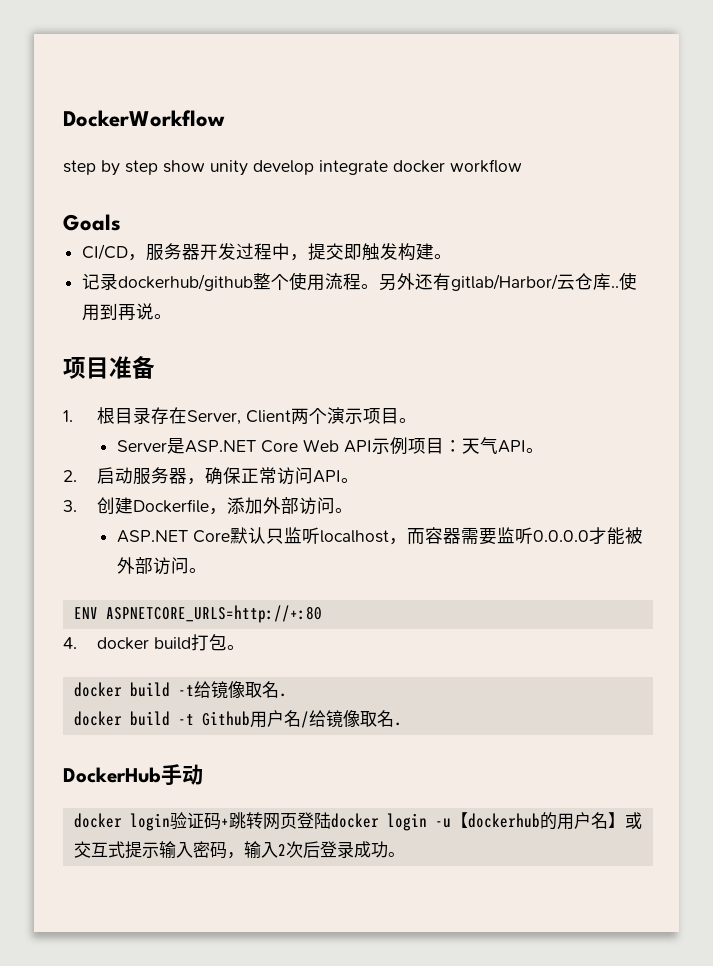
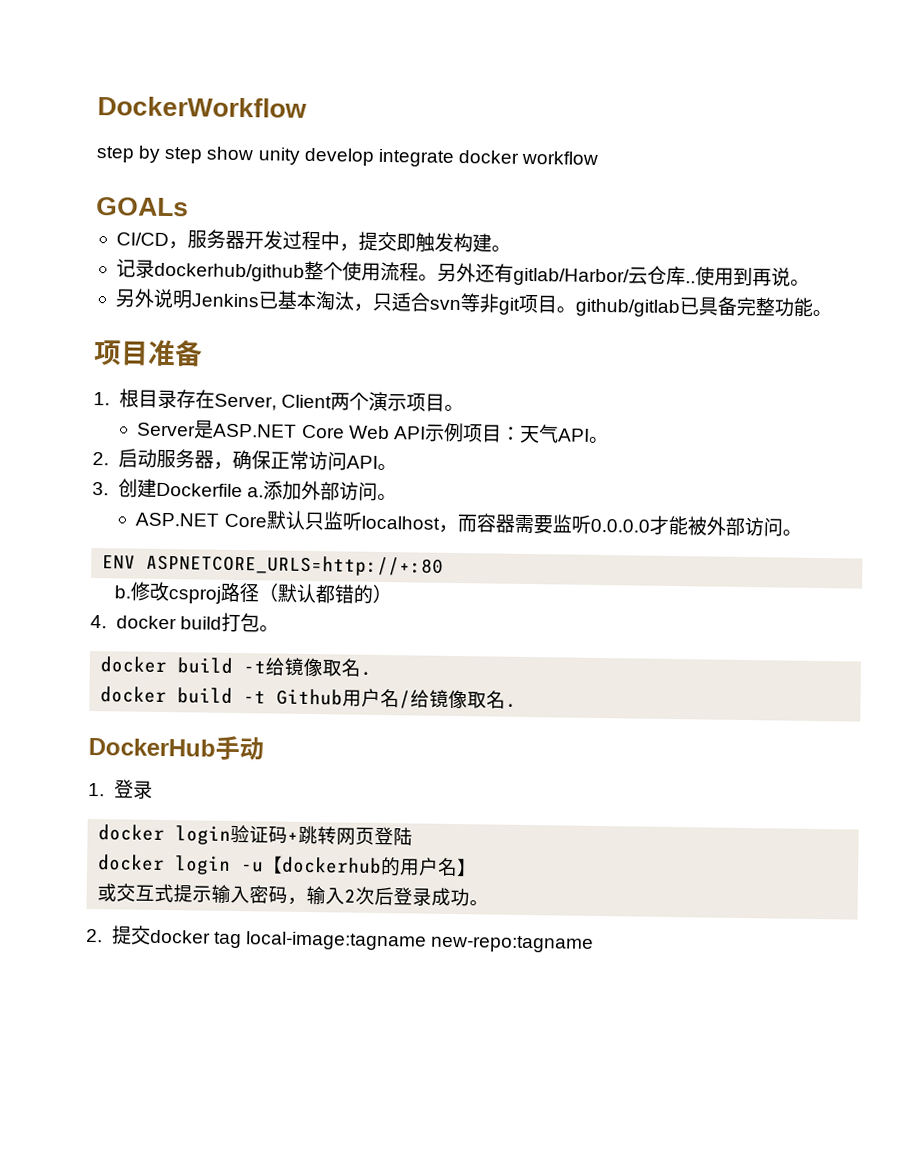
- Goals
+ GOALs
+ 另外说明Jenkins已基本淘汰，只适合svn等非git项目。github/gitlab已具备完整功能。
- 3.创建Dockerfile，添加外部访问。
+ 3.创建Dockerfile a.添加外部访问。
+ b.修改csproj路径（默认都错的）
+ 1.登录
- docker login验证码+跳转网页登陆docker login -u【dockerhub的用户名】或交互式提示输入密码，输入2次后登录成功。
+ docker login验证码+跳转网页登陆
+ docker login -u【dockerhub的用户名】
+ 或交互式提示输入密码，输入2次后登录成功。
+ 2.提交docker tag local-image:tagname new-repo:tagname

